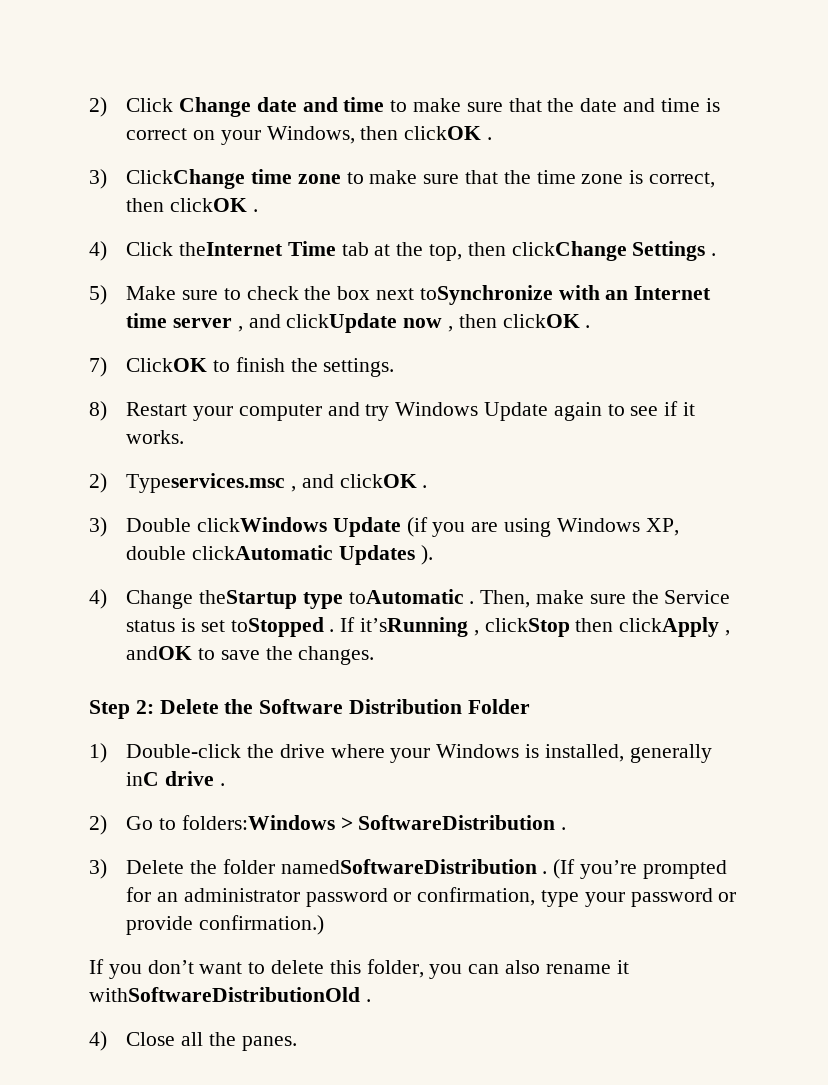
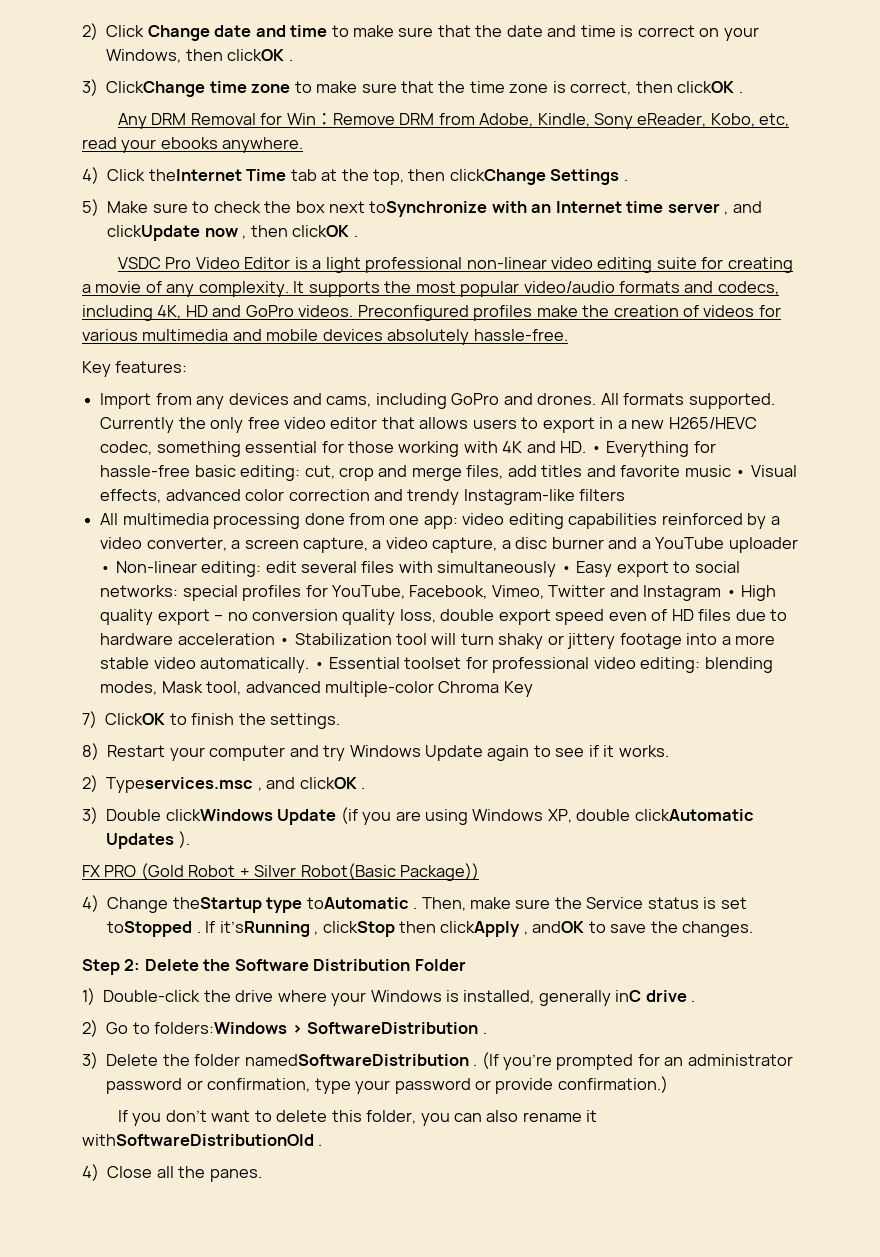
+ Any DRM Removal for Win：Remove DRM from Adobe, Kindle, Sony eReader, Kobo, etc, read your ebooks anywhere.
+ VSDC Pro Video Editor is a light professional non-linear video editing suite for creating a movie of any complexity. It supports the most popular video/audio formats and codecs, including 4K, HD and GoPro videos. Preconfigured profiles make the creation of videos for various multimedia and mobile devices absolutely hassle-free.
+ Key features:
+ Import from any devices and cams, including GoPro and drones. All formats supported. Сurrently the only free video editor that allows users to export in a new H265/HEVC codec, something essential for those working with 4K and HD. • Everything for hassle-free basic editing: cut, crop and merge files, add titles and favorite music • Visual effects, advanced color correction and trendy Instagram-like filters
+ All multimedia processing done from one app: video editing capabilities reinforced by a video converter, a screen capture, a video capture, a disc burner and a YouTube uploader • Non-linear editing: edit several files with simultaneously • Easy export to social networks: special profiles for YouTube, Facebook, Vimeo, Twitter and Instagram • High quality export – no conversion quality loss, double export speed even of HD files due to hardware acceleration • Stabilization tool will turn shaky or jittery footage into a more stable video automatically. • Essential toolset for professional video editing: blending modes, Mask tool, advanced multiple-color Chroma Key
+ FX PRO (Gold Robot + Silver Robot(Basic Package))

